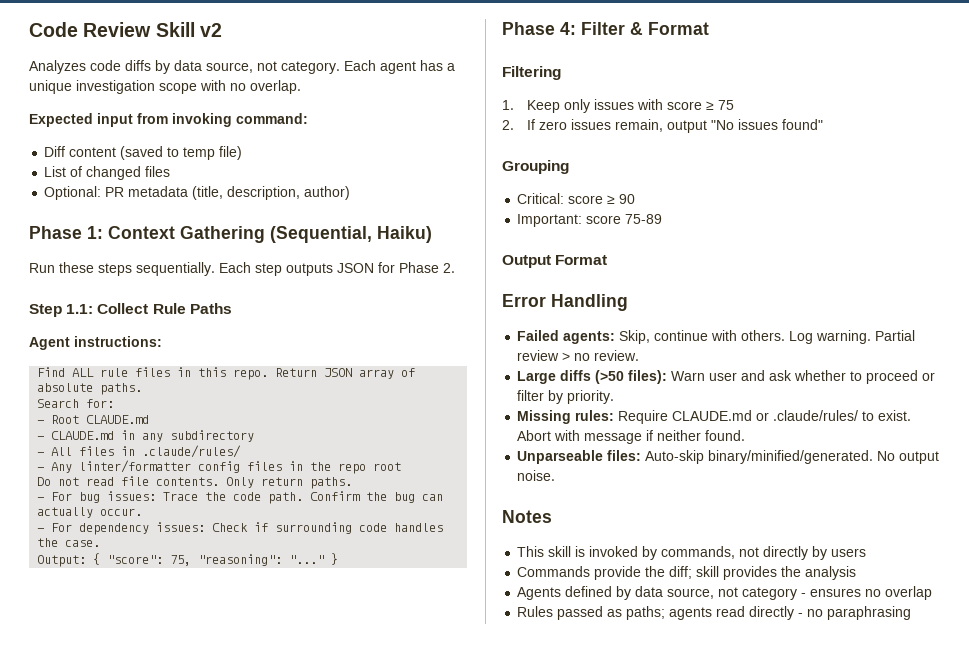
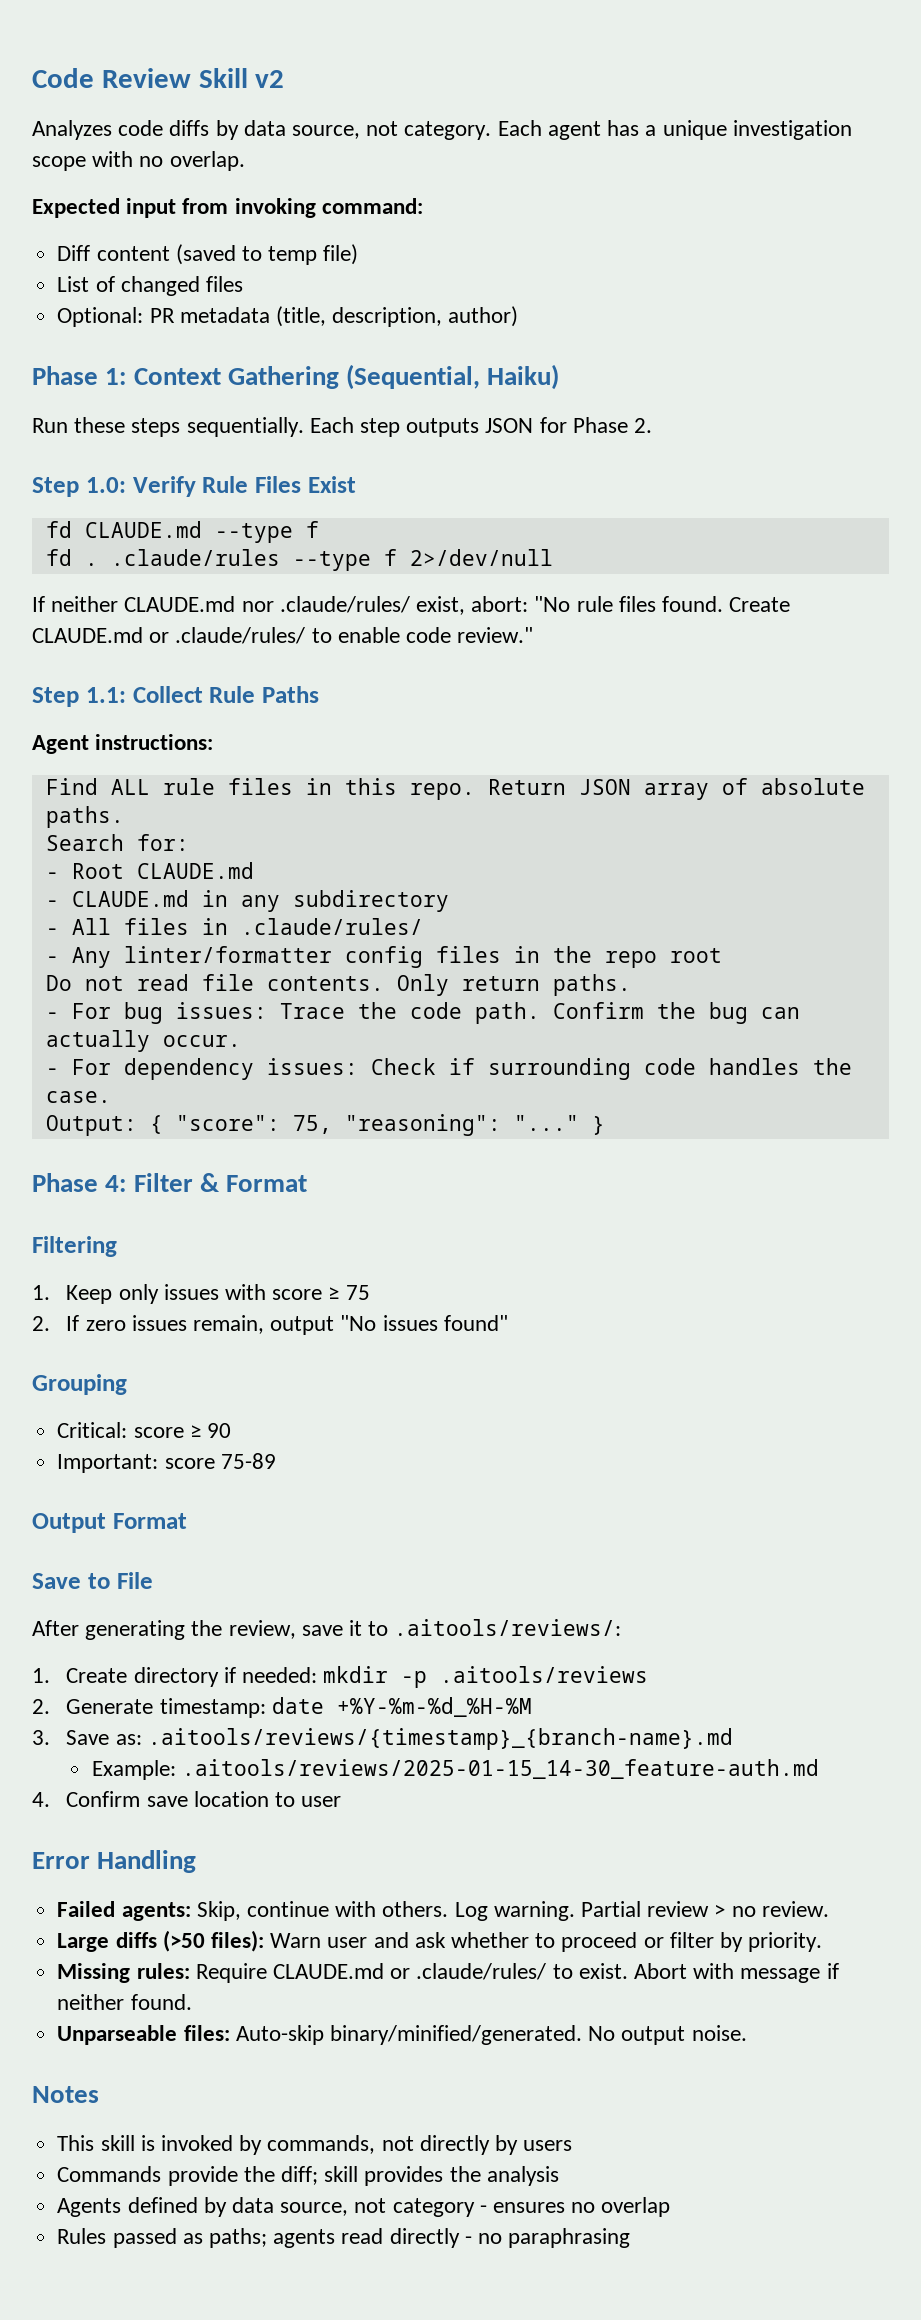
+ Step 1.0: Verify Rule Files Exist
+ fd CLAUDE.md --type f
+ fd . .claude/rules --type f 2>/dev/null
+ If neither CLAUDE.md nor .claude/rules/ exist, abort: "No rule files found. Create CLAUDE.md or .claude/rules/ to enable code review."
+ Save to File
+ After generating the review, save it to .aitools/reviews/:
+ 1. Create directory if needed: mkdir -p .aitools/reviews
+ 2. Generate timestamp: date +%Y-%m-%d_%H-%M
+ 3. Save as: .aitools/reviews/{timestamp}_{branch-name}.md
+ Example: .aitools/reviews/2025-01-15_14-30_feature-auth.md
+ 4. Confirm save location to user

